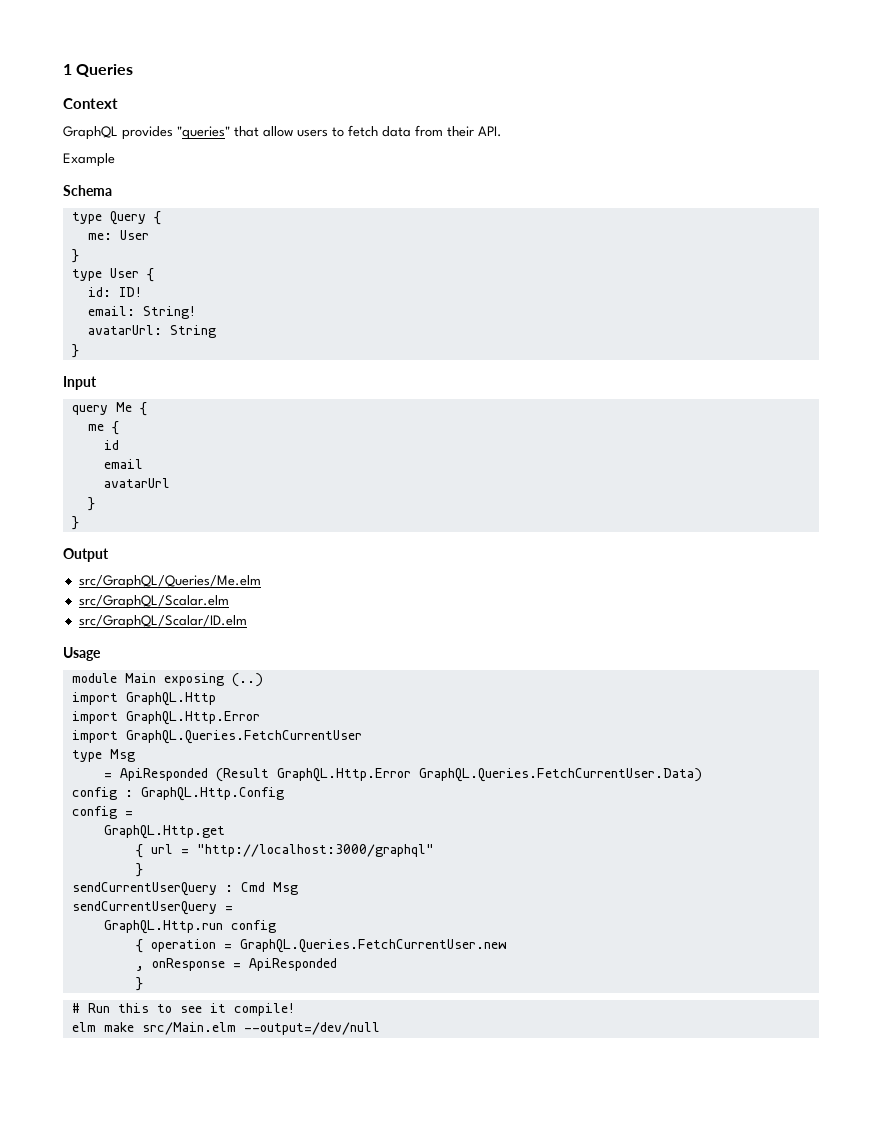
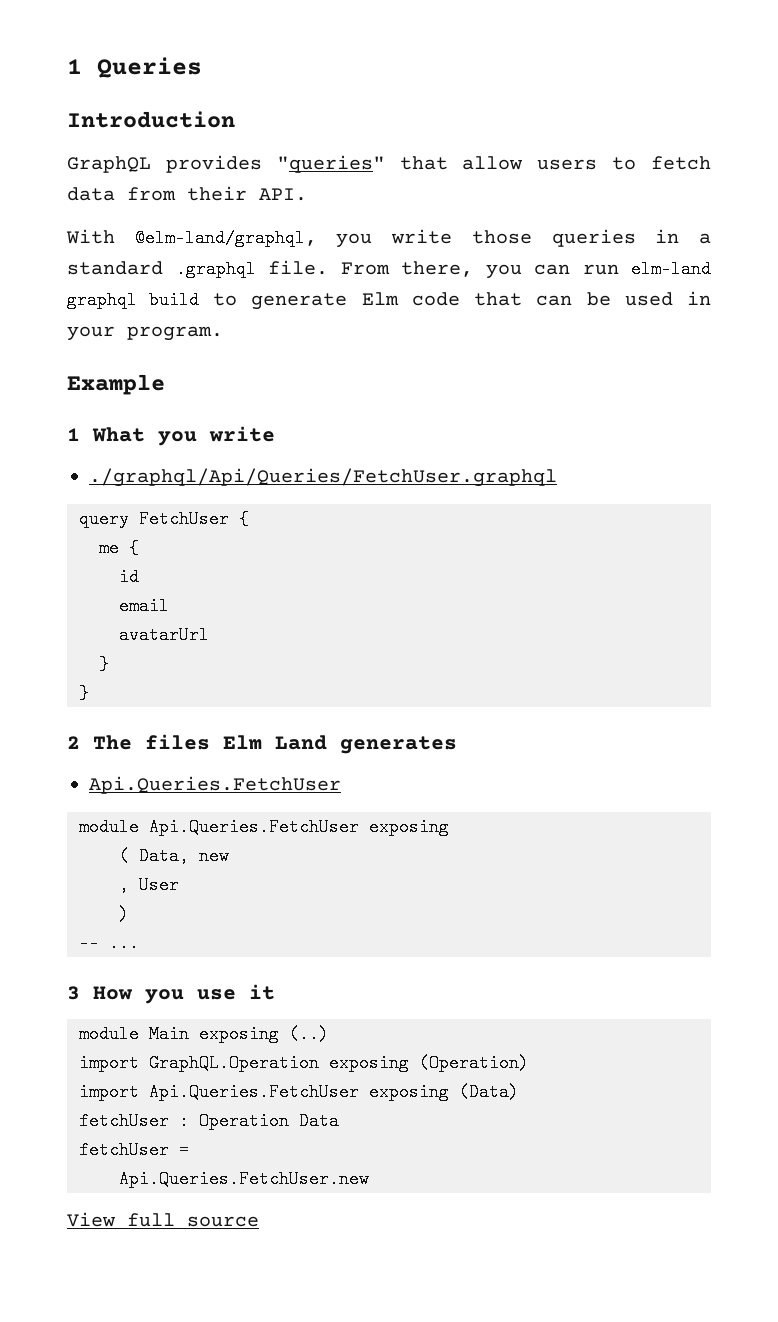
- Context
+ Introduction
+ With @elm-land/graphql, you write those queries in a standard .graphql file. From there, you can run elm-land graphql build to generate Elm code that can be used in your program.
  Example
- Schema
- type Query {
- me: User
- }
- type User {
- id: ID!
- email: String!
- avatarUrl: String
- }
- Input
+ 1 What you write
+ ./graphql/Api/Queries/FetchUser.graphql
- query Me {
+ query FetchUser {
- Output
- src/GraphQL/Queries/Me.elm
- src/GraphQL/Scalar.elm
- src/GraphQL/Scalar/ID.elm
- Usage
+ 2 The files Elm Land generates
+ Api.Queries.FetchUser
+ module Api.Queries.FetchUser exposing
+ ( Data, new
+ , User
+ )
+ -- ...
+ 3 How you use it
- import GraphQL.Http
- import GraphQL.Http.Error
- import GraphQL.Queries.FetchCurrentUser
- type Msg
- = ApiResponded (Result GraphQL.Http.Error GraphQL.Queries.FetchCurrentUser.Data)
- config : GraphQL.Http.Config
- config =
- GraphQL.Http.get
- { url = "http://localhost:3000/graphql"
- }
- sendCurrentUserQuery : Cmd Msg
- sendCurrentUserQuery =
- GraphQL.Http.run config
- { operation = GraphQL.Queries.FetchCurrentUser.new
- , onResponse = ApiResponded
- }
- # Run this to see it compile!
- elm make src/Main.elm --output=/dev/null
+ import GraphQL.Operation exposing (Operation)
+ import Api.Queries.FetchUser exposing (Data)
+ fetchUser : Operation Data
+ fetchUser =
+ Api.Queries.FetchUser.new
+ View full source

